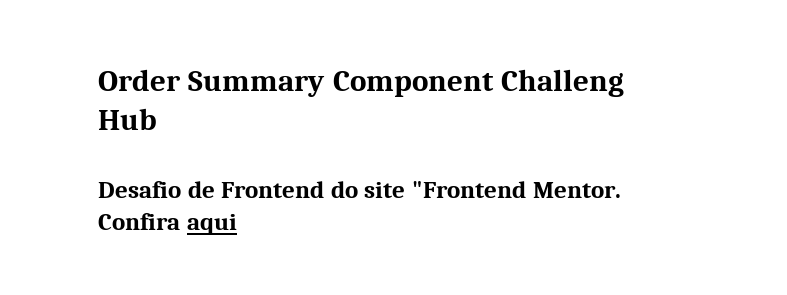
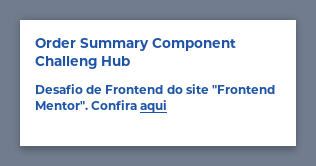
- Desafio de Frontend do site "Frontend Mentor.
+ Desafio de Frontend do site "Frontend Mentor".

